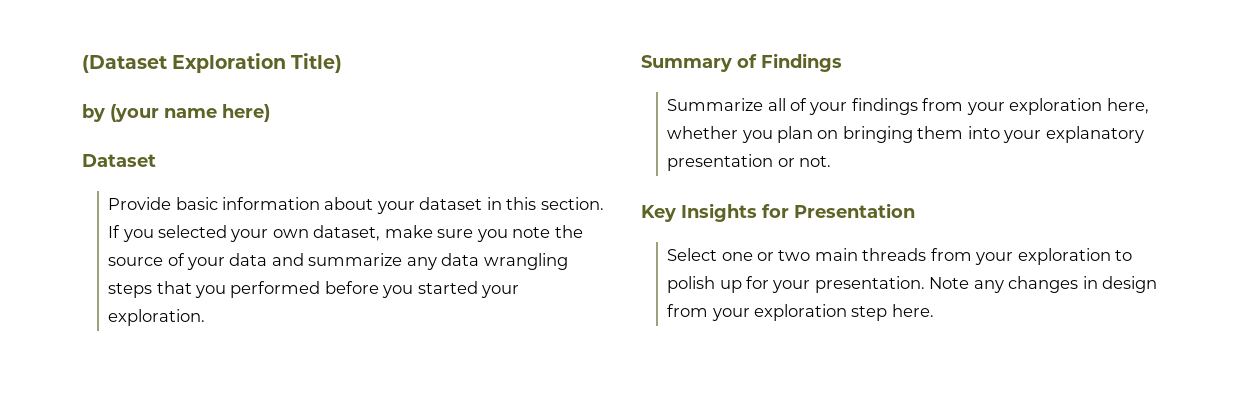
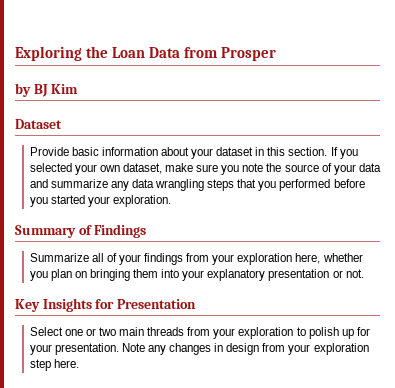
- (Dataset Exploration Title)
- by (your name here)
+ Exploring the Loan Data from Prosper
+ by BJ Kim

